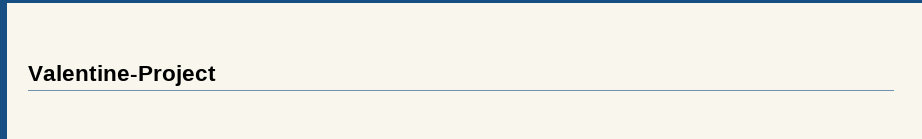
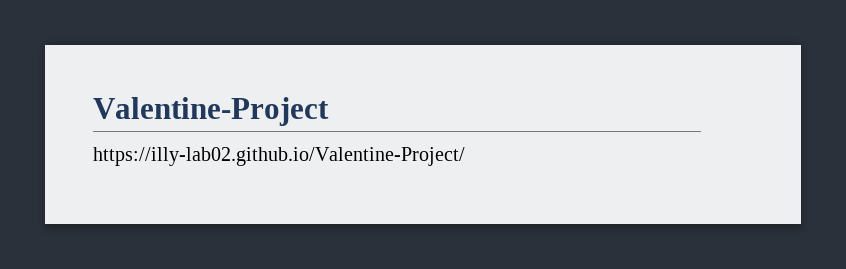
+ https://illy-lab02.github.io/Valentine-Project/

